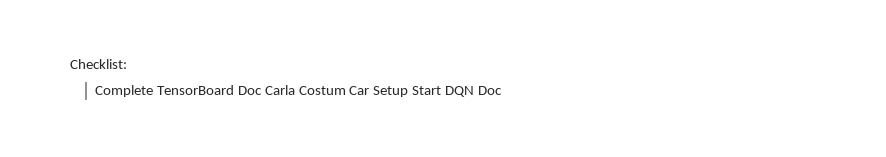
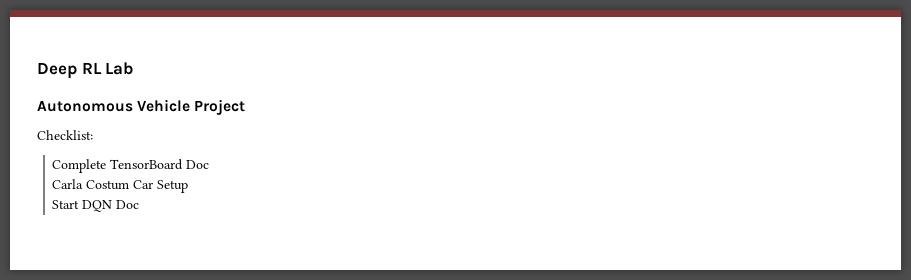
+ Deep RL Lab
+ Autonomous Vehicle Project
- Complete TensorBoard Doc Carla Costum Car Setup Start DQN Doc
+ Complete TensorBoard Doc
+ Carla Costum Car Setup
+ Start DQN Doc

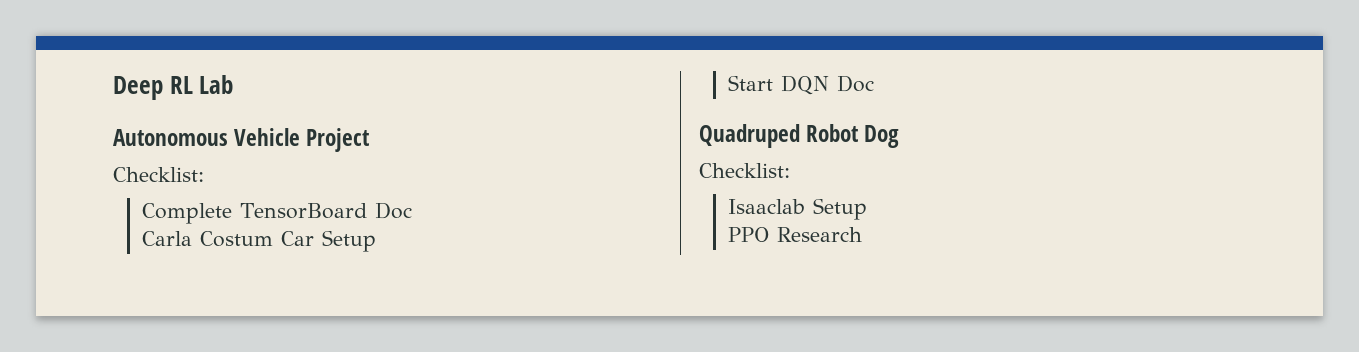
+ Quadruped Robot Dog
+ Checklist:
+ Isaaclab Setup
+ PPO Research

